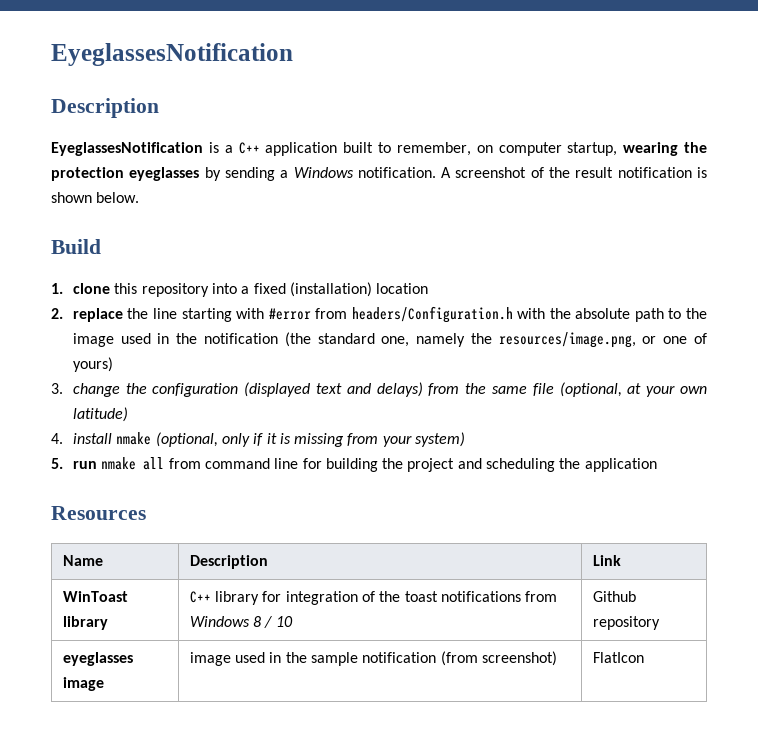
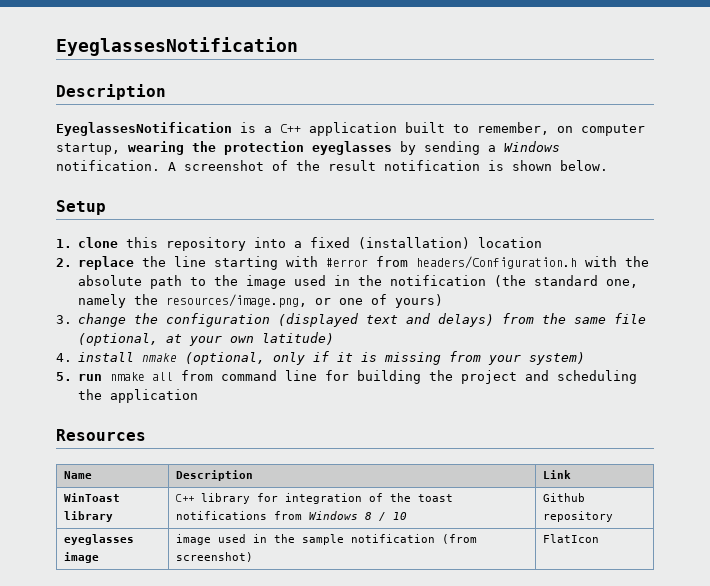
- Build
+ Setup

